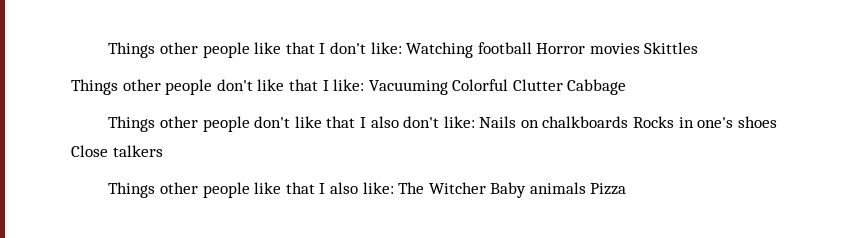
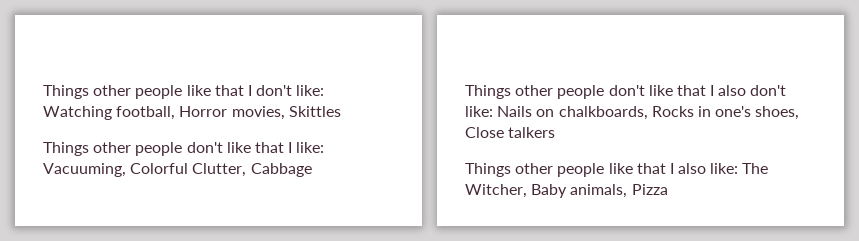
- Things other people like that I don't like: Watching football Horror movies Skittles
+ Things other people like that I don't like: Watching football, Horror movies, Skittles
- Things other people don't like that I like: Vacuuming Colorful Clutter Cabbage
+ Things other people don't like that I like: Vacuuming, Colorful Clutter, Cabbage
- Things other people don't like that I also don't like: Nails on chalkboards Rocks in one's shoes Close talkers
+ Things other people don't like that I also don't like: Nails on chalkboards, Rocks in one's shoes, Close talkers
- Things other people like that I also like: The Witcher Baby animals Pizza
+ Things other people like that I also like: The Witcher, Baby animals, Pizza

